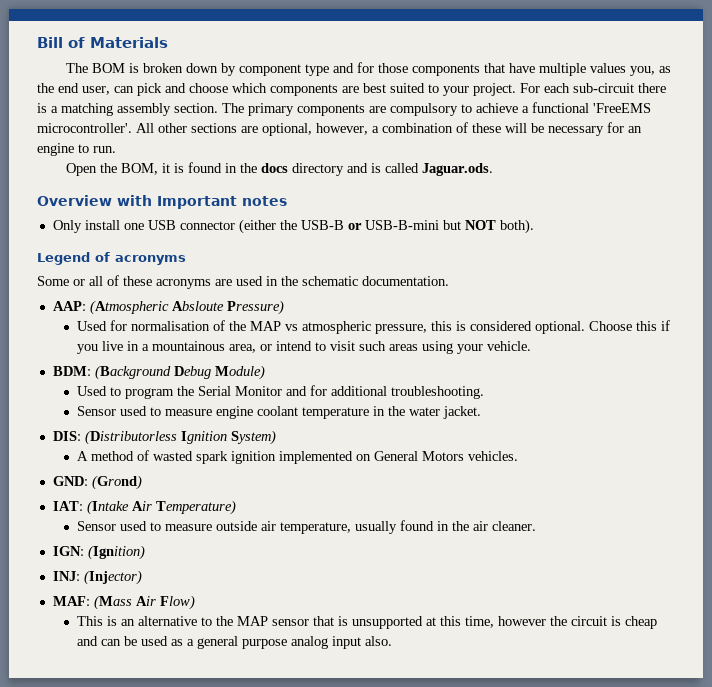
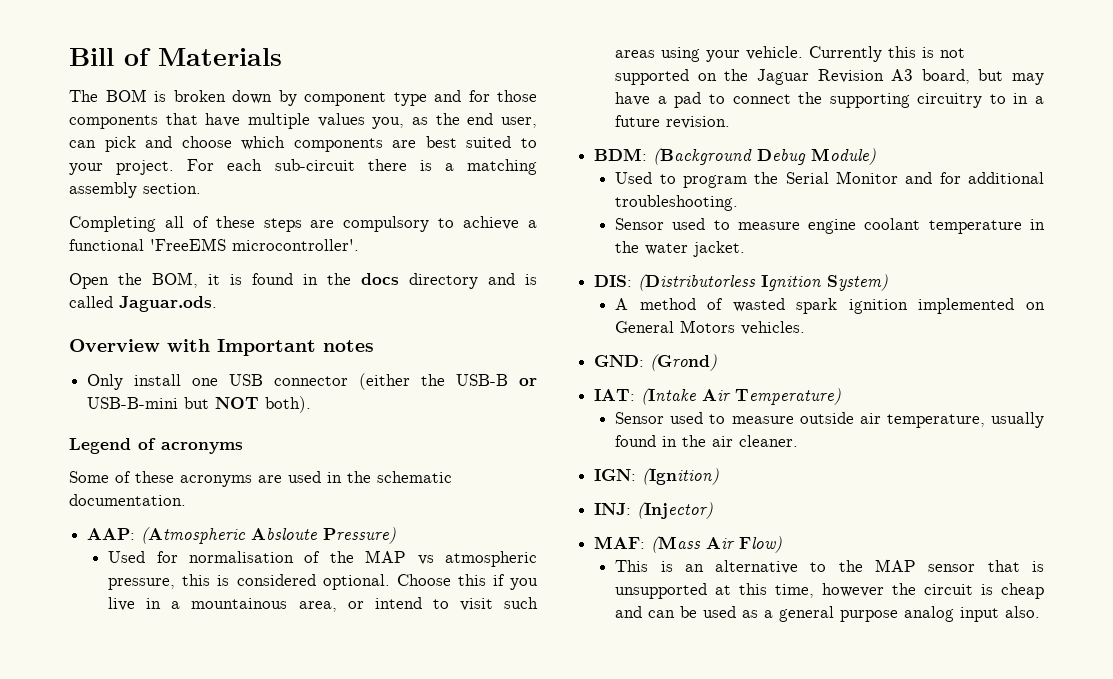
- For each sub-circuit there is a matching assembly section. The primary components are compulsory to achieve a functional 'FreeEMS microcontroller'. All other sections are optional, however, a combination of these will be necessary for an engine to run.
+ For each sub-circuit there is a matching assembly section.
+ Completing all of these steps are compulsory to achieve a functional 'FreeEMS microcontroller'.
- Some or all of these acronyms are used in the schematic documentation.
+ Some of these acronyms are used in the schematic documentation.
+ Currently this is not supported on the Jaguar Revision A3 board, but may have a pad to connect the supporting circuitry to in a future revision.

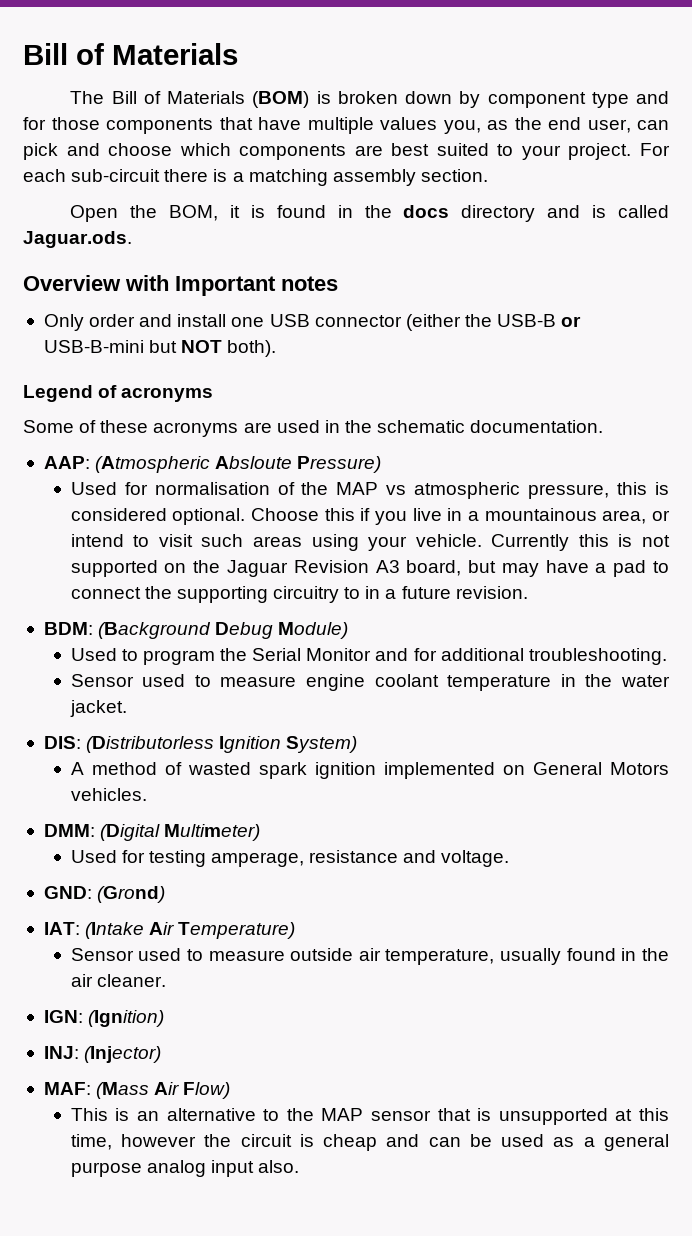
- The BOM is broken down by component type and for those components that have multiple values you, as the end user, can pick and choose which components are best suited to your project.
+ The Bill of Materials (BOM) is broken down by component type and for those components that have multiple values you, as the end user, can pick and choose which components are best suited to your project.
- Completing all of these steps are compulsory to achieve a functional 'FreeEMS microcontroller'.
- Only install one USB connector (either the USB-B or USB-B-mini but NOT both).
+ Only order and install one USB connector (either the USB-B or USB-B-mini but NOT both).
+ DMM: (Digital Multimeter)
+ Used for testing amperage, resistance and voltage.

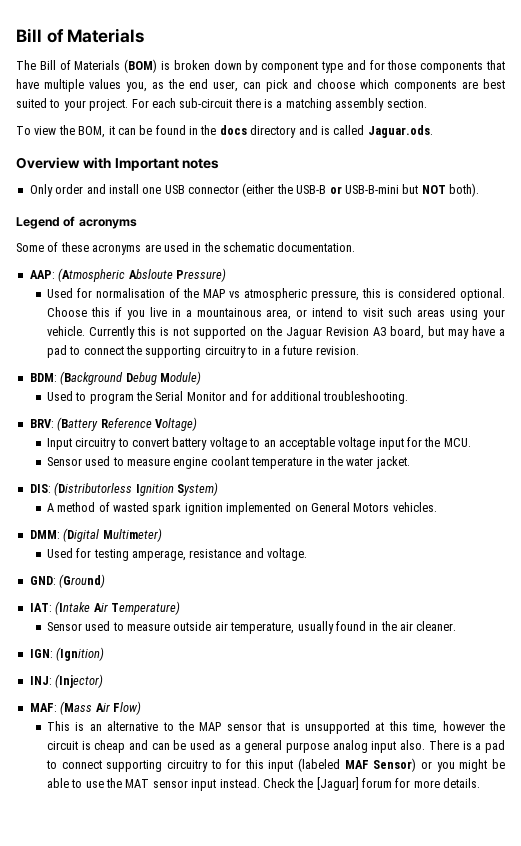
- Open the BOM, it is found in the docs directory and is called Jaguar.ods.
+ To view the BOM, it can be found in the docs directory and is called Jaguar.ods.
+ BRV: (Battery Reference Voltage)
+ Input circuitry to convert battery voltage to an acceptable voltage input for the MCU.
- GND: (Grond)
+ GND: (Ground)
+ There is a pad to connect supporting circuitry to for this input (labeled MAF Sensor) or you might be able to use the MAT sensor input instead. Check the [Jaguar] forum for more details.

